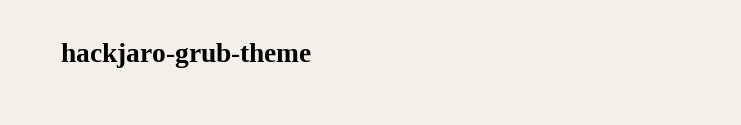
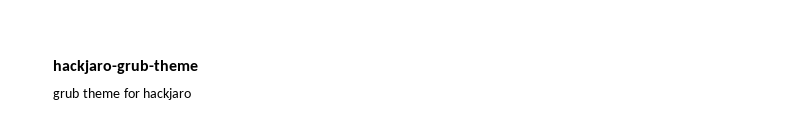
+ grub theme for hackjaro

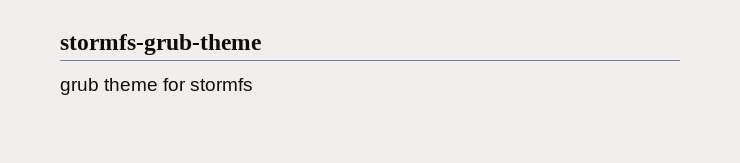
- hackjaro-grub-theme
+ stormfs-grub-theme
- grub theme for hackjaro
+ grub theme for stormfs

